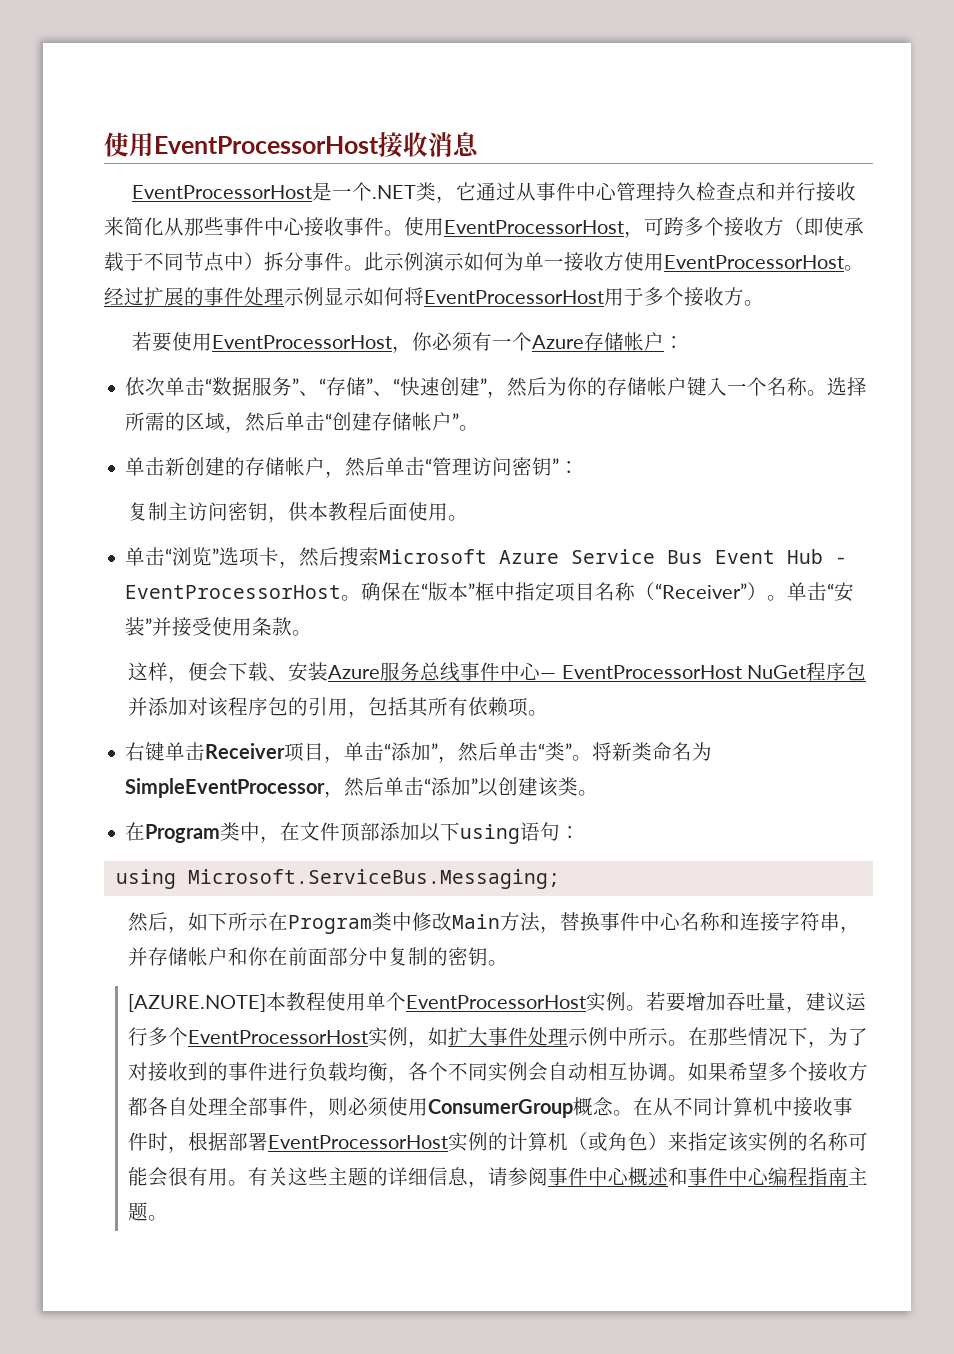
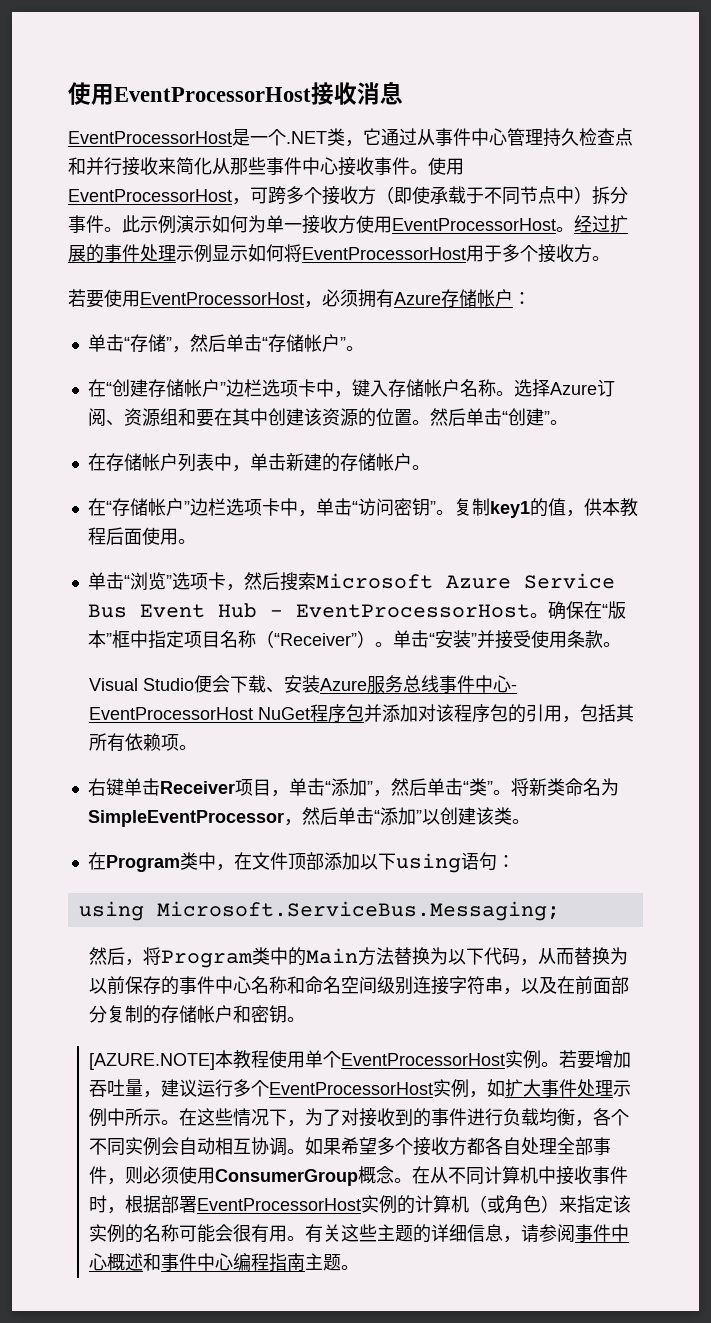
- 若要使用EventProcessorHost，你必须有一个Azure存储帐户：
+ 若要使用EventProcessorHost，必须拥有Azure存储帐户：
- 依次单击“数据服务”、“存储”、“快速创建”，然后为你的存储帐户键入一个名称。选择所需的区域，然后单击“创建存储帐户”。
- 单击新创建的存储帐户，然后单击“管理访问密钥”：
- 复制主访问密钥，供本教程后面使用。
+ 单击“存储”，然后单击“存储帐户”。
+ 在“创建存储帐户”边栏选项卡中，键入存储帐户名称。选择Azure订阅、资源组和要在其中创建该资源的位置。然后单击“创建”。
+ 在存储帐户列表中，单击新建的存储帐户。
+ 在“存储帐户”边栏选项卡中，单击“访问密钥”。复制key1的值，供本教程后面使用。
- 这样，便会下载、安装Azure服务总线事件中心— EventProcessorHost NuGet程序包并添加对该程序包的引用，包括其所有依赖项。
+ Visual Studio便会下载、安装Azure服务总线事件中心- EventProcessorHost NuGet程序包并添加对该程序包的引用，包括其所有依赖项。
- 然后，如下所示在Program类中修改Main方法，替换事件中心名称和连接字符串，并存储帐户和你在前面部分中复制的密钥。
+ 然后，将Program类中的Main方法替换为以下代码，从而替换为以前保存的事件中心名称和命名空间级别连接字符串，以及在前面部分复制的存储帐户和密钥。
- 在那些情况下，为了对接收到的事件进行负载均衡，各个不同实例会自动相互协调。
+ 在这些情况下，为了对接收到的事件进行负载均衡，各个不同实例会自动相互协调。

